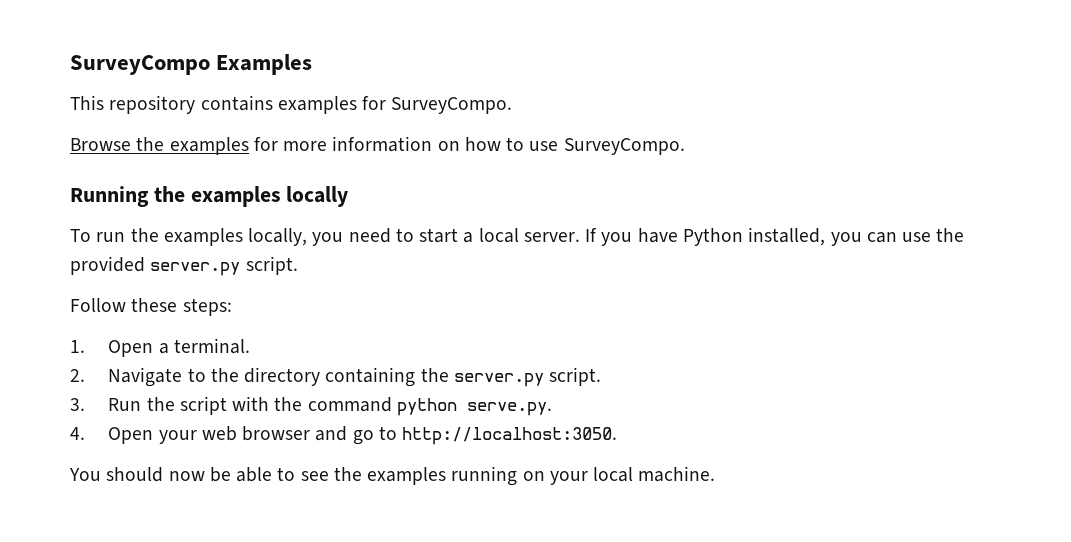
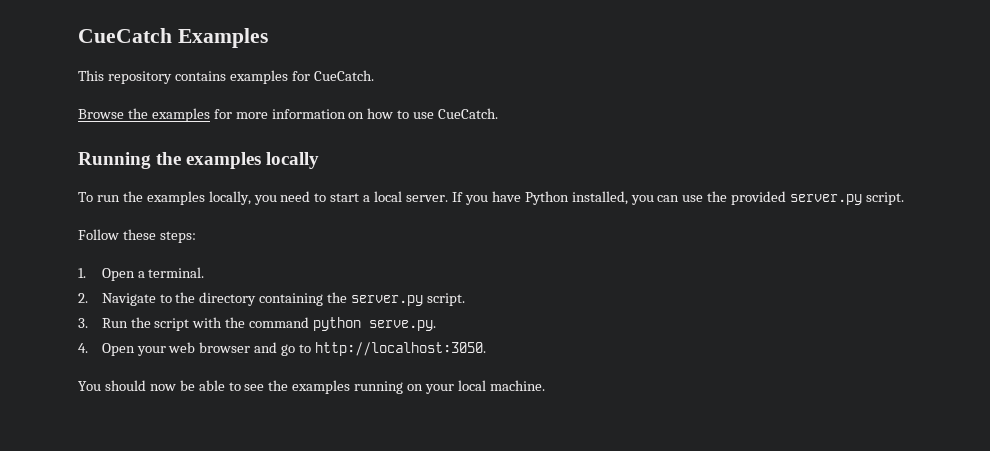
- SurveyCompo Examples
+ CueCatch Examples
- This repository contains examples for SurveyCompo.
+ This repository contains examples for CueCatch.
- Browse the examples for more information on how to use SurveyCompo.
+ Browse the examples for more information on how to use CueCatch.

